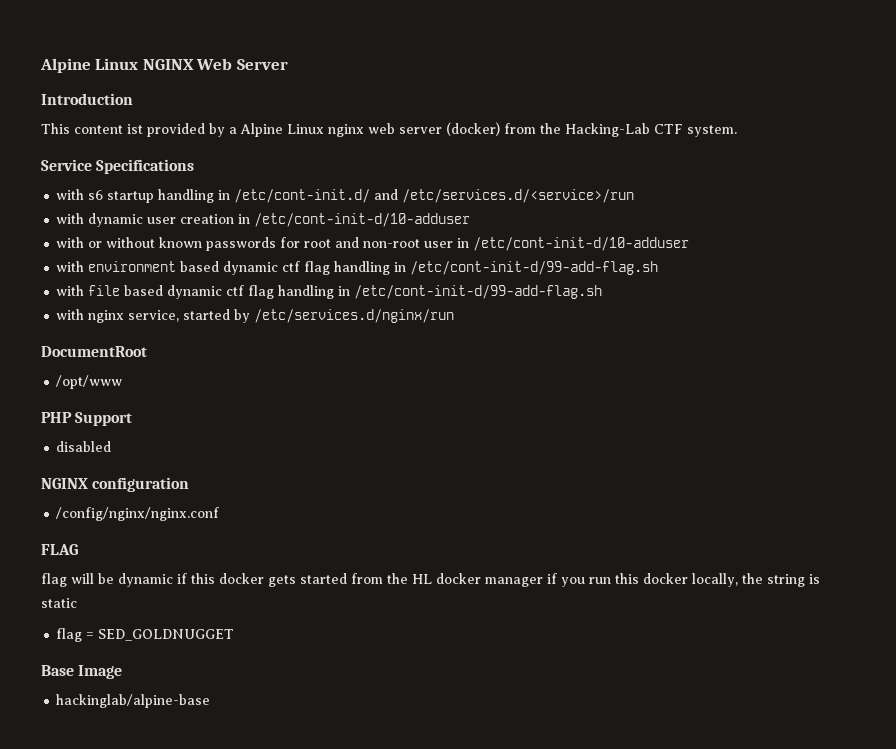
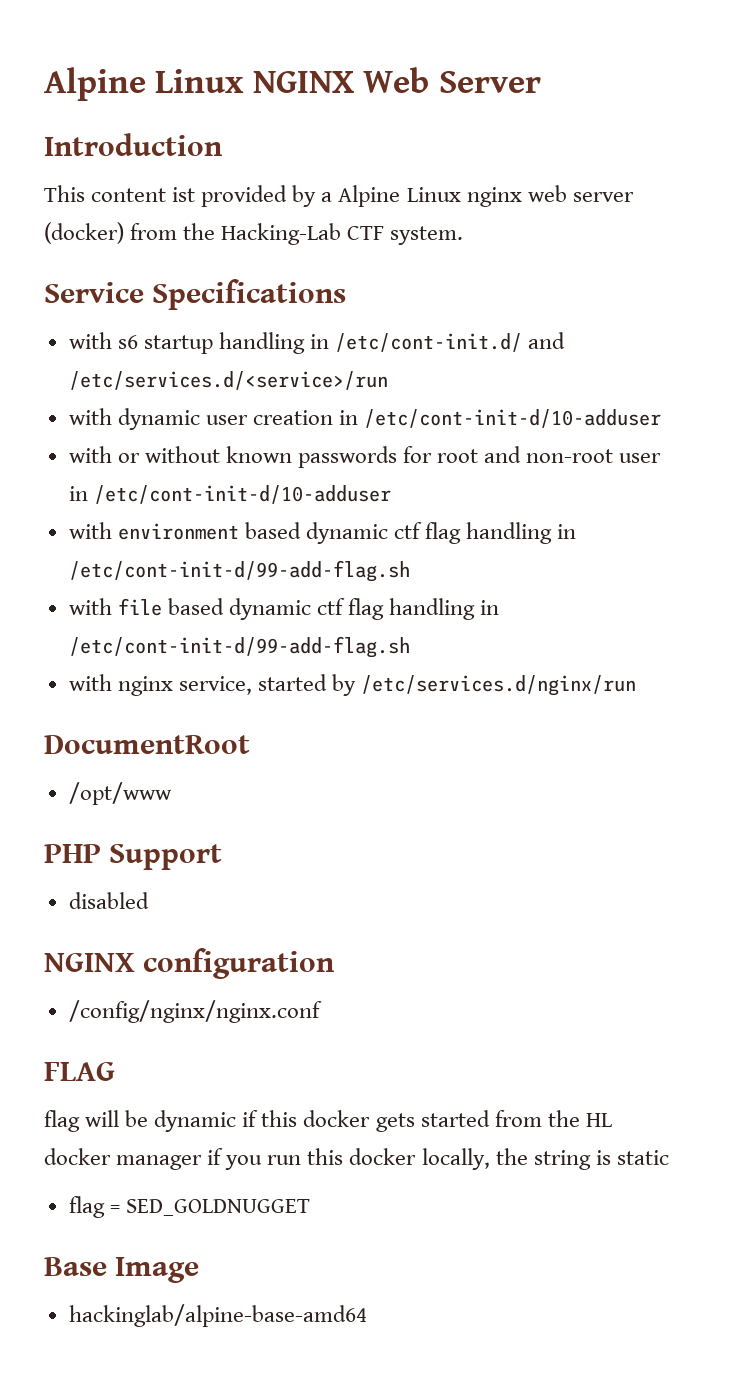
- hackinglab/alpine-base
+ hackinglab/alpine-base-amd64

